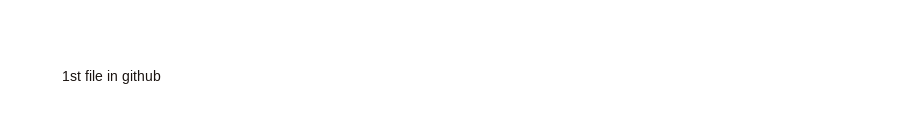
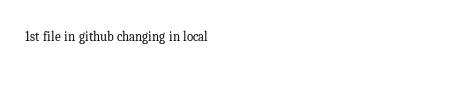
- 1st file in github
+ 1st file in github changing in local

